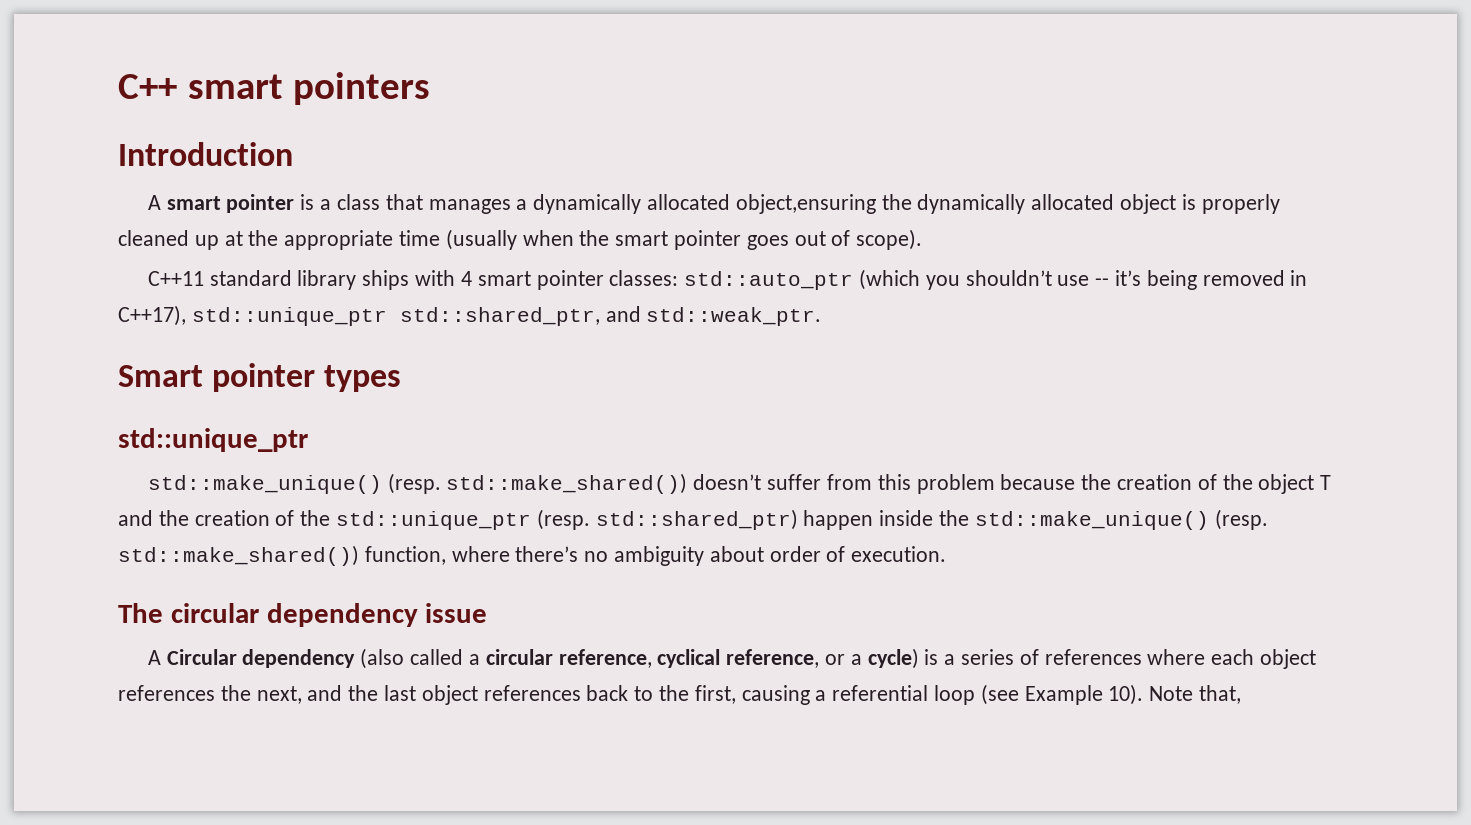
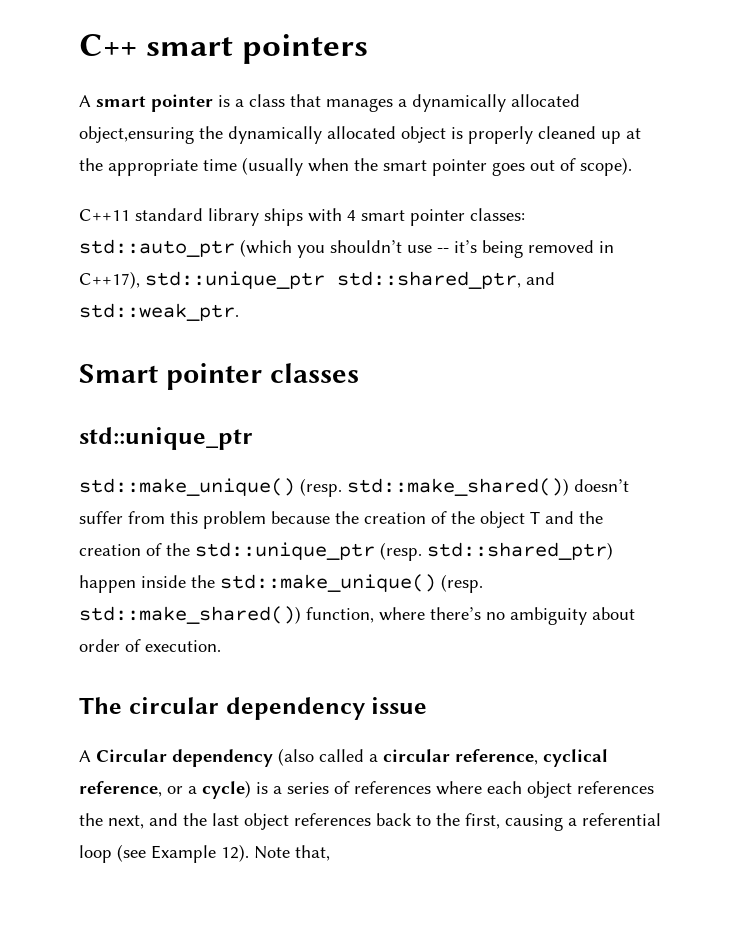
- Introduction
- Smart pointer types
+ Smart pointer classes
- A Circular dependency (also called a circular reference, cyclical reference, or a cycle) is a series of references where each object references the next, and the last object references back to the first, causing a referential loop (see Example 10).
+ A Circular dependency (also called a circular reference, cyclical reference, or a cycle) is a series of references where each object references the next, and the last object references back to the first, causing a referential loop (see Example 12).

